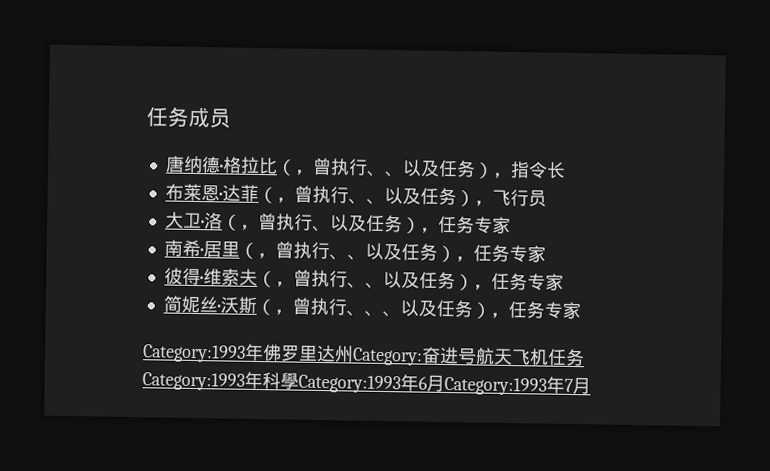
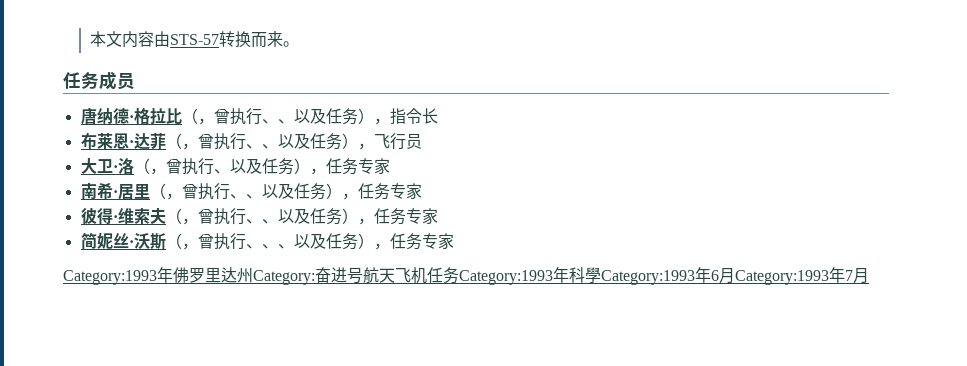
+ 本文内容由STS-57转换而来。

